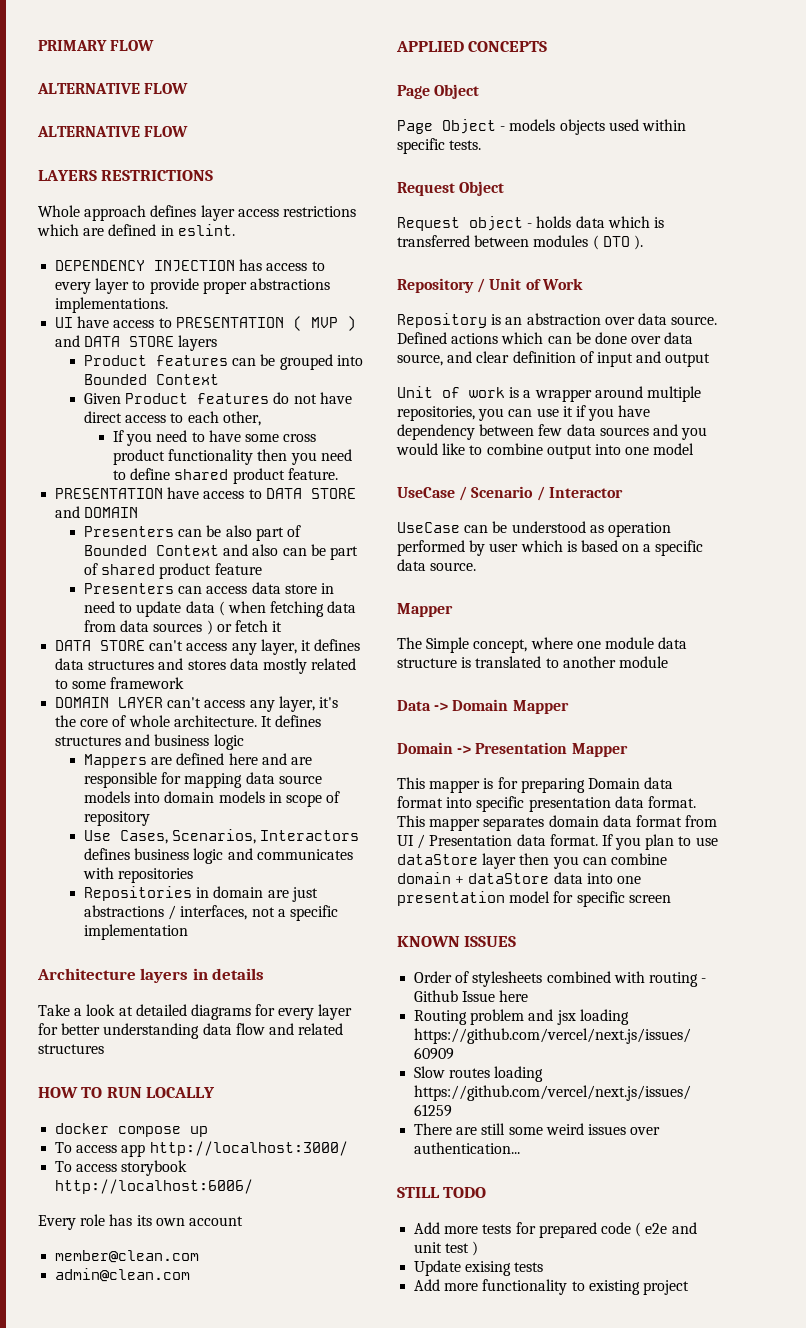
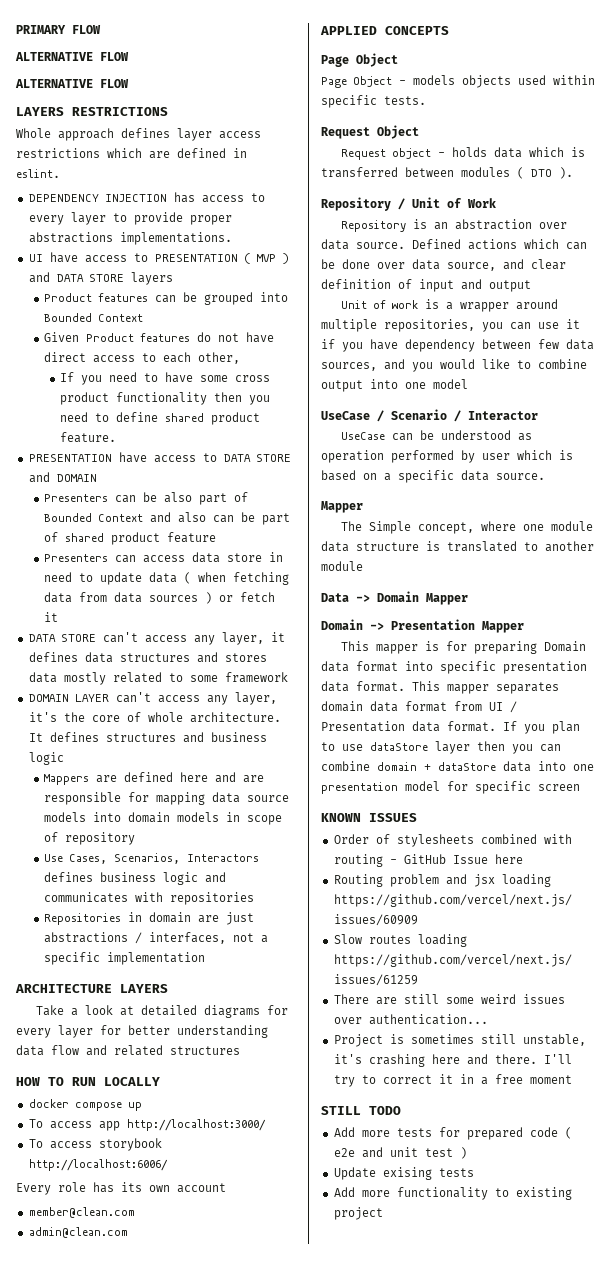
- Architecture layers in details
+ ARCHITECTURE LAYERS
- Unit of work is a wrapper around multiple repositories, you can use it if you have dependency between few data sources and you would like to combine output into one model
+ Unit of work is a wrapper around multiple repositories, you can use it if you have dependency between few data sources, and you would like to combine output into one model
- Order of stylesheets combined with routing - Github Issue here
+ Order of stylesheets combined with routing - GitHub Issue here
+ Project is sometimes still unstable, it's crashing here and there. I'll try to correct it in a free moment

